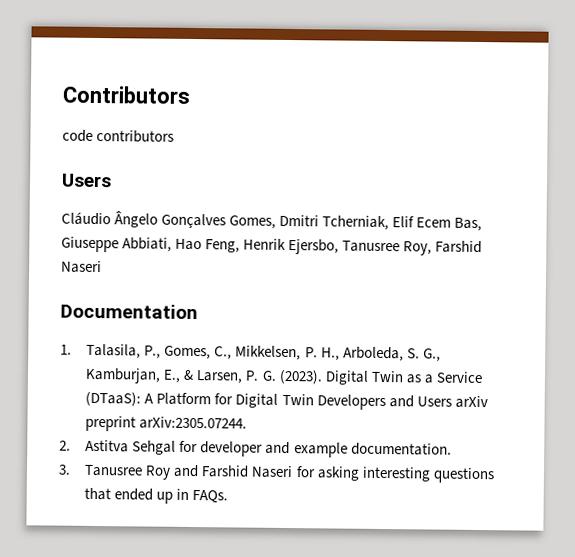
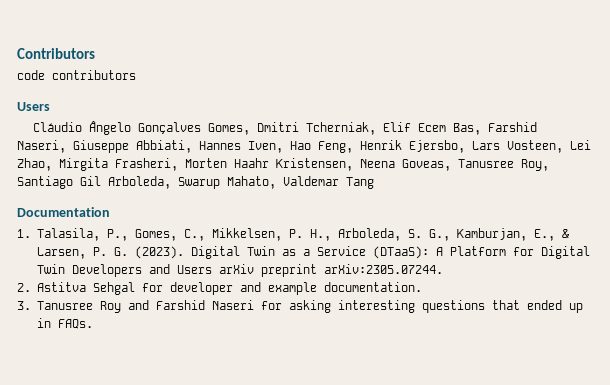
- Cláudio Ângelo Gonçalves Gomes, Dmitri Tcherniak, Elif Ecem Bas, Giuseppe Abbiati, Hao Feng, Henrik Ejersbo, Tanusree Roy, Farshid Naseri
+ Cláudio Ângelo Gonçalves Gomes, Dmitri Tcherniak, Elif Ecem Bas, Farshid Naseri, Giuseppe Abbiati, Hannes Iven, Hao Feng, Henrik Ejersbo, Lars Vosteen, Lei Zhao, Mirgita Frasheri, Morten Haahr Kristensen, Neena Goveas, Tanusree Roy, Santiago Gil Arboleda, Swarup Mahato, Valdemar Tang

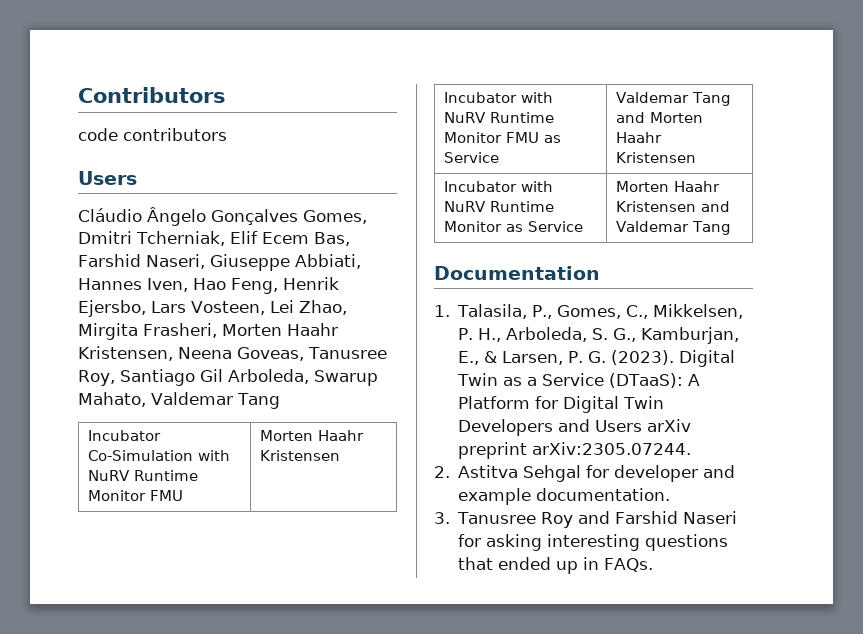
+ Incubator Co-Simulation with NuRV Runtime Monitor FMU | Morten Haahr Kristensen
+ Incubator with NuRV Runtime Monitor FMU as Service | Valdemar Tang and Morten Haahr Kristensen
+ Incubator with NuRV Runtime Monitor as Service | Morten Haahr Kristensen and Valdemar Tang

